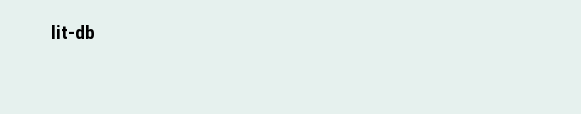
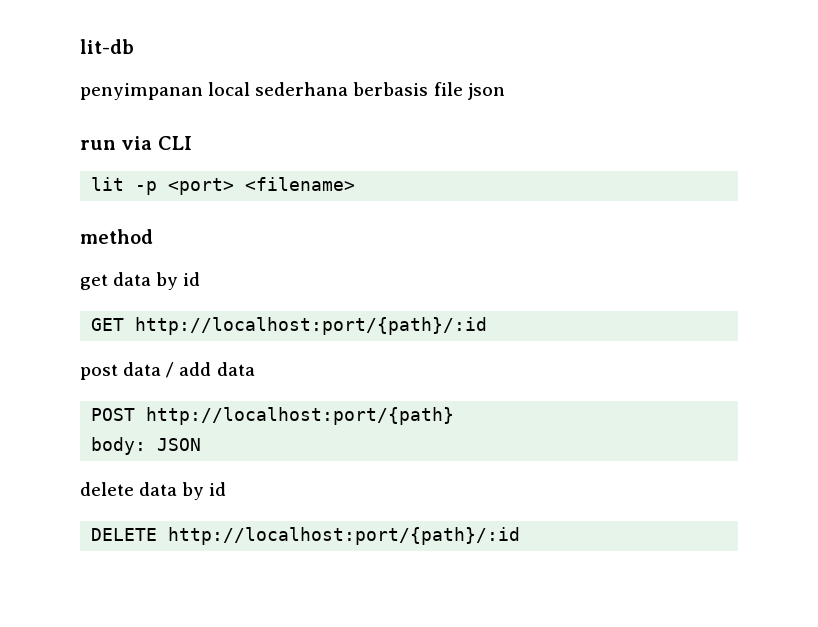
+ penyimpanan local sederhana berbasis file json
+ run via CLI
+ lit -p <port> <filename>
+ method
+ get data by id
+ GET http://localhost:port/{path}/:id
+ post data / add data
+ POST http://localhost:port/{path}
+ body: JSON
+ delete data by id
+ DELETE http://localhost:port/{path}/:id

